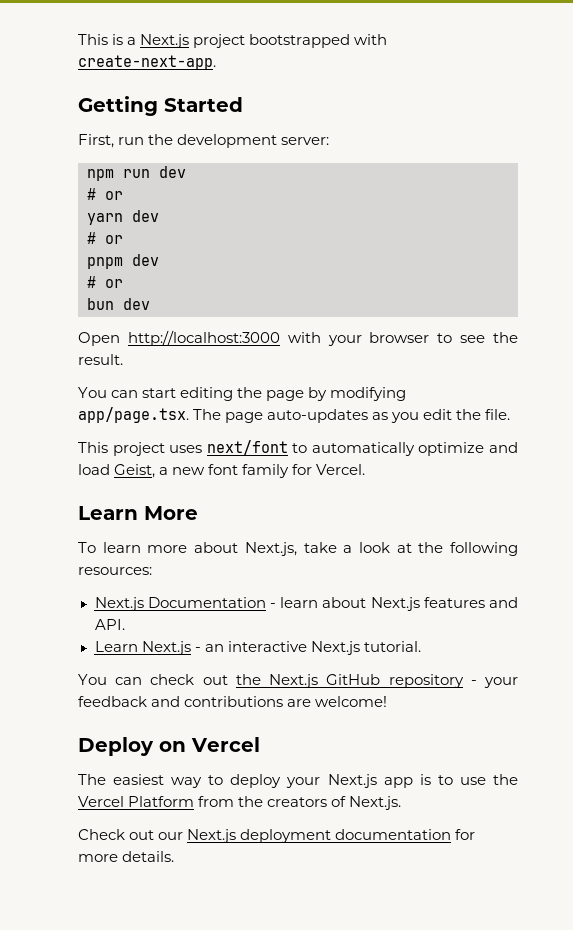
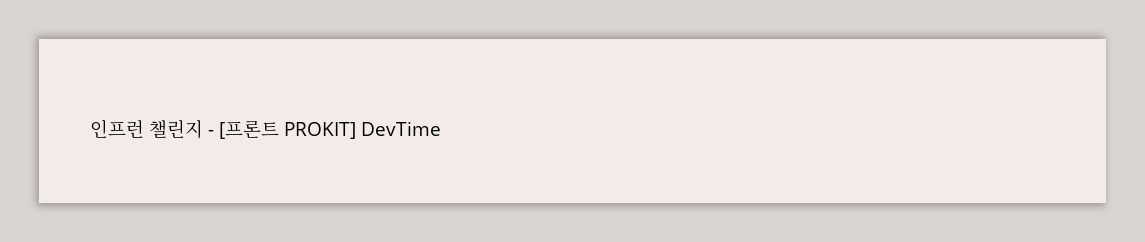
- This is a Next.js project bootstrapped with create-next-app.
- Getting Started
- First, run the development server:
- npm run dev
- # or
- yarn dev
- # or
- pnpm dev
- # or
- bun dev
- Open http://localhost:3000 with your browser to see the result.
- You can start editing the page by modifying app/page.tsx. The page auto-updates as you edit the file.
- This project uses next/font to automatically optimize and load Geist, a new font family for Vercel.
- Learn More
- To learn more about Next.js, take a look at the following resources:
- Next.js Documentation - learn about Next.js features and API.
- Learn Next.js - an interactive Next.js tutorial.
- You can check out the Next.js GitHub repository - your feedback and contributions are welcome!
- Deploy on Vercel
- The easiest way to deploy your Next.js app is to use the Vercel Platform from the creators of Next.js.
- Check out our Next.js deployment documentation for more details.
+ 인프런 챌린지 - [프론트 PROKIT] DevTime

